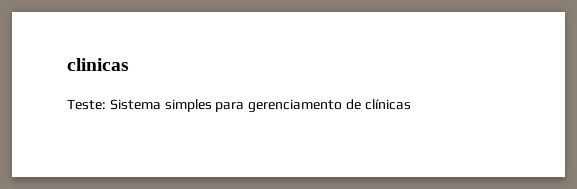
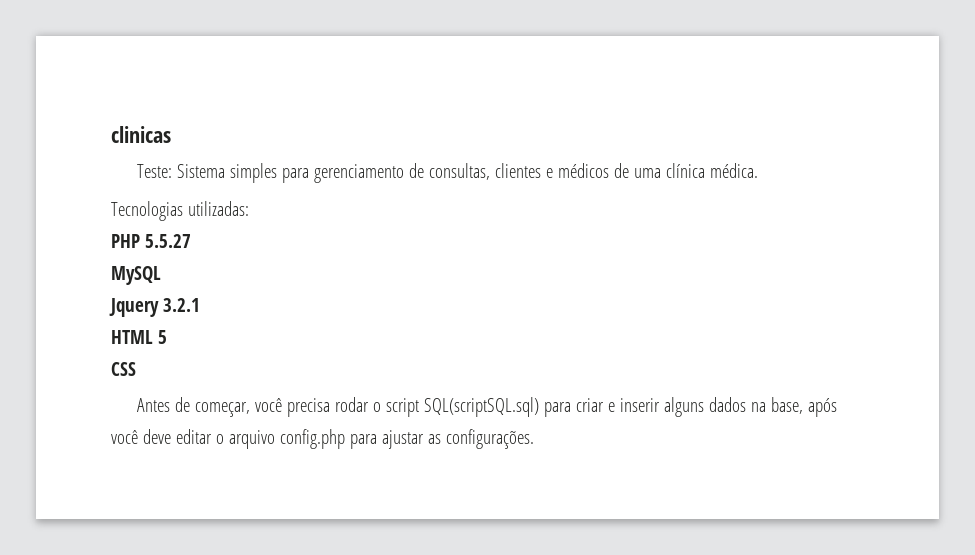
- Teste: Sistema simples para gerenciamento de clínicas
+ Teste: Sistema simples para gerenciamento de consultas, clientes e médicos de uma clínica médica.
+ Tecnologias utilizadas:
+ PHP 5.5.27
+ MySQL
+ Jquery 3.2.1
+ HTML 5
+ CSS
+ Antes de começar, você precisa rodar o script SQL(scriptSQL.sql) para criar e inserir alguns dados na base, após você deve editar o arquivo config.php para ajustar as configurações.

